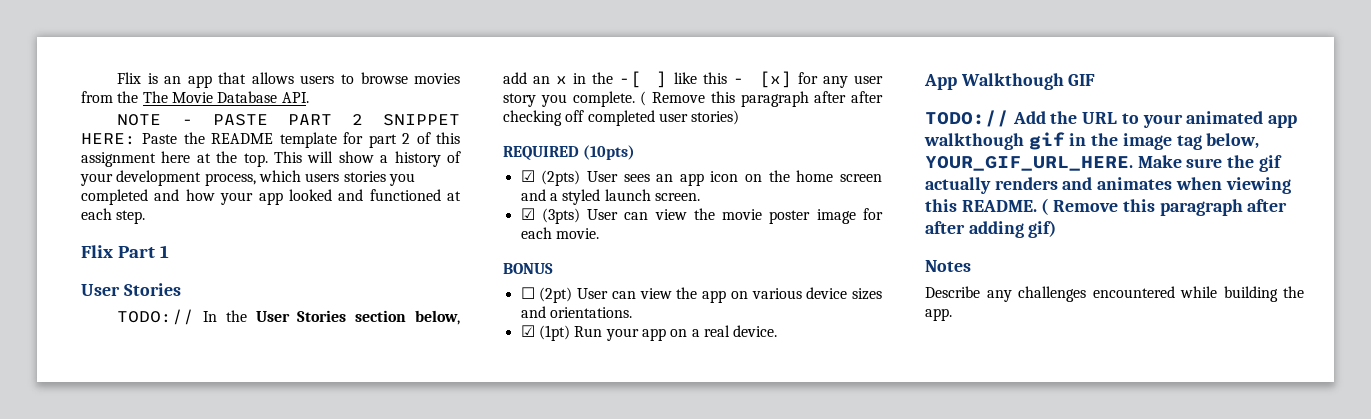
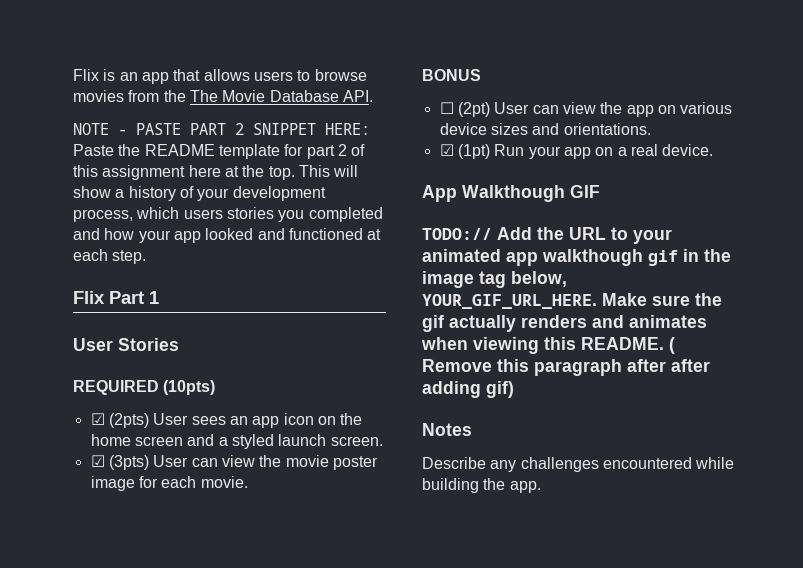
- TODO:// In the User Stories section below, add an x in the -[ ] like this - [x] for any user story you complete. ( Remove this paragraph after after checking off completed user stories)

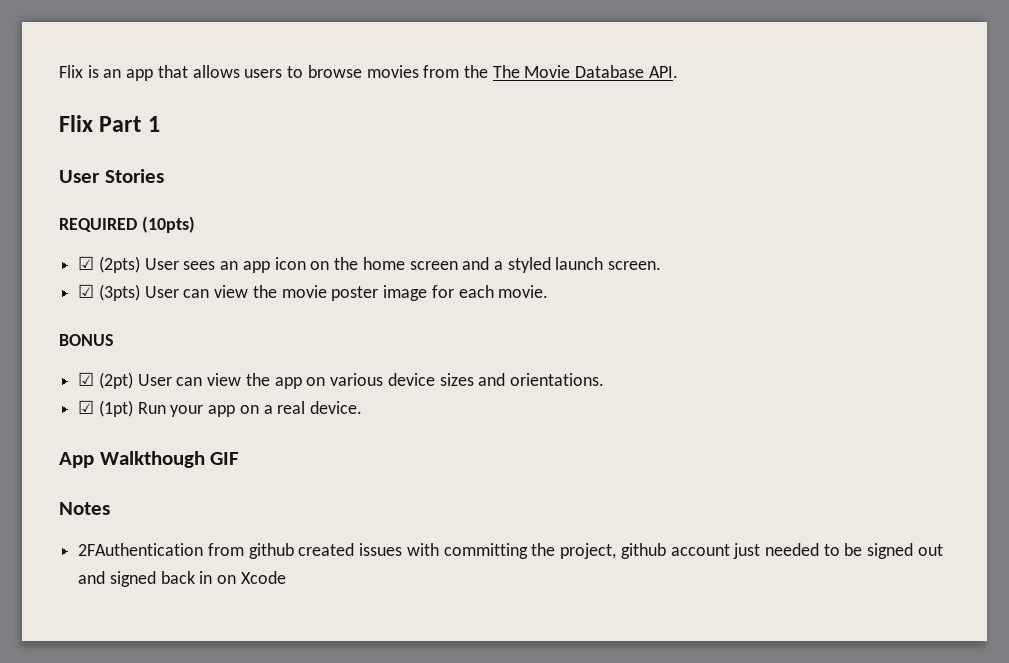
- NOTE - PASTE PART 2 SNIPPET HERE: Paste the README template for part 2 of this assignment here at the top. This will show a history of your development process, which users stories you completed and how your app looked and functioned at each step.
- ☐ (2pt) User can view the app on various device sizes and orientations.
+ ☑ (2pt) User can view the app on various device sizes and orientations.
- TODO:// Add the URL to your animated app walkthough gif in the image tag below, YOUR_GIF_URL_HERE. Make sure the gif actually renders and animates when viewing this README. ( Remove this paragraph after after adding gif)
  Notes
- Describe any challenges encountered while building the app.
+ 2FAuthentication from github created issues with committing the project, github account just needed to be signed out and signed back in on Xcode

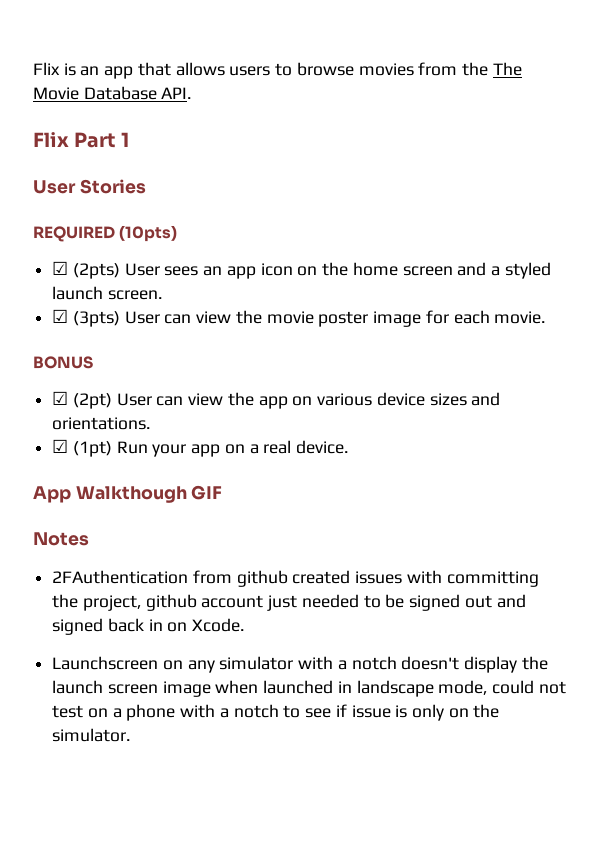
- 2FAuthentication from github created issues with committing the project, github account just needed to be signed out and signed back in on Xcode
+ 2FAuthentication from github created issues with committing the project, github account just needed to be signed out and signed back in on Xcode.
+ Launchscreen on any simulator with a notch doesn't display the launch screen image when launched in landscape mode, could not test on a phone with a notch to see if issue is only on the simulator.

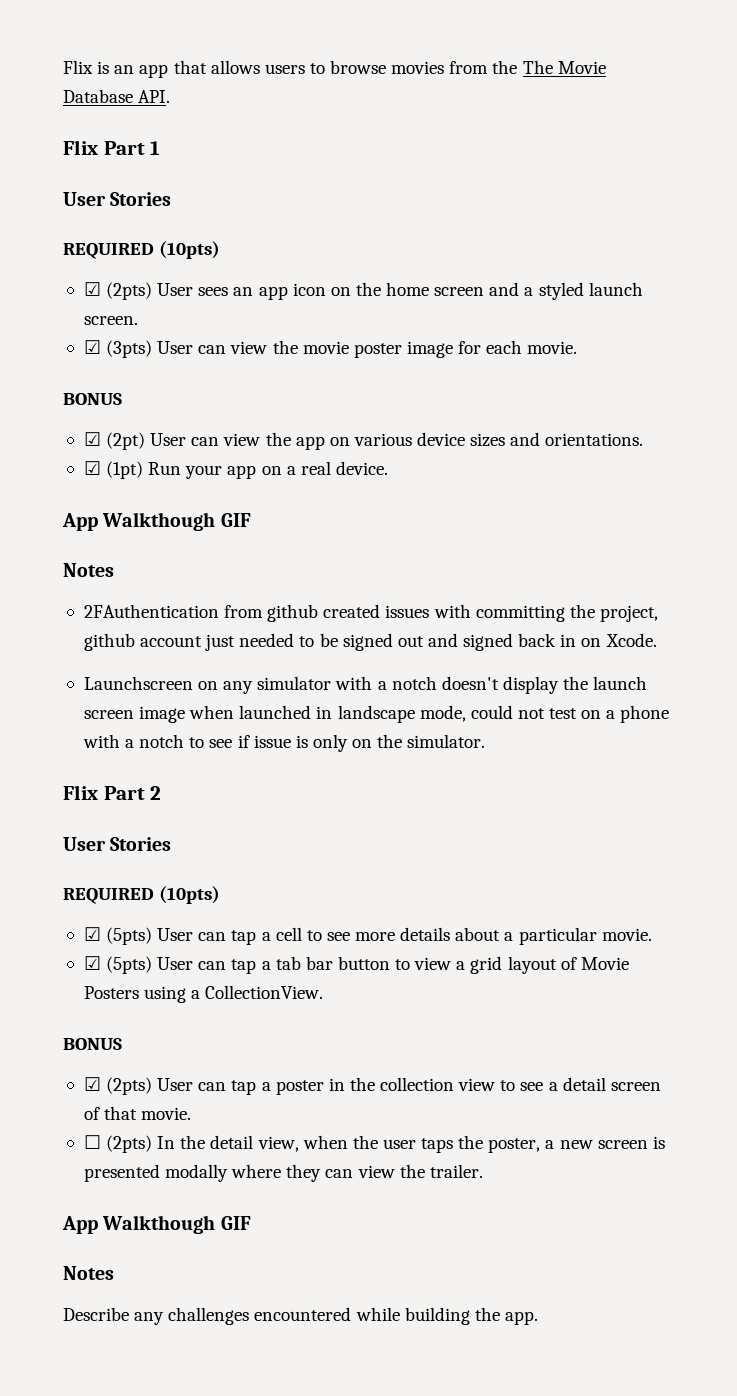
+ Flix Part 2
+ User Stories
+ REQUIRED (10pts)
+ ☑ (5pts) User can tap a cell to see more details about a particular movie.
+ ☑ (5pts) User can tap a tab bar button to view a grid layout of Movie Posters using a CollectionView.
+ BONUS
+ ☑ (2pts) User can tap a poster in the collection view to see a detail screen of that movie.
+ ☐ (2pts) In the detail view, when the user taps the poster, a new screen is presented modally where they can view the trailer.
+ App Walkthough GIF
+ Notes
+ Describe any challenges encountered while building the app.

